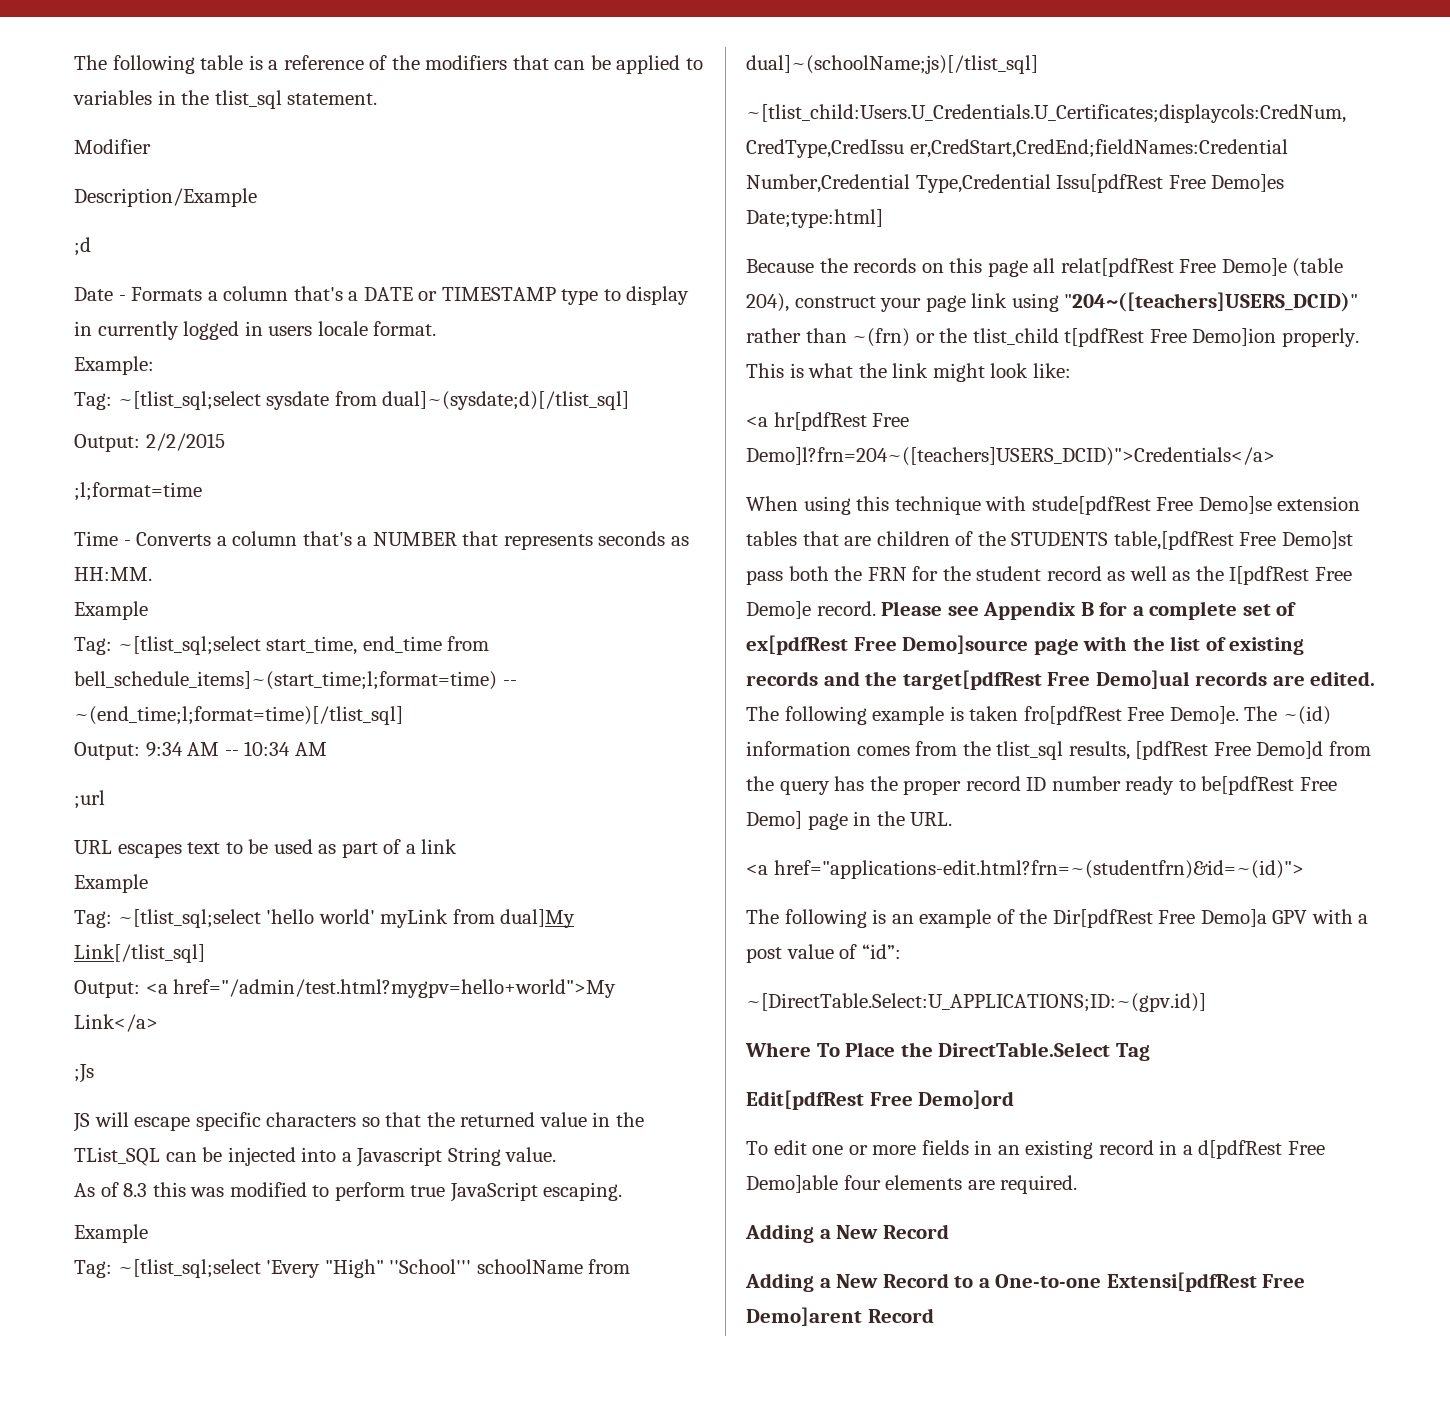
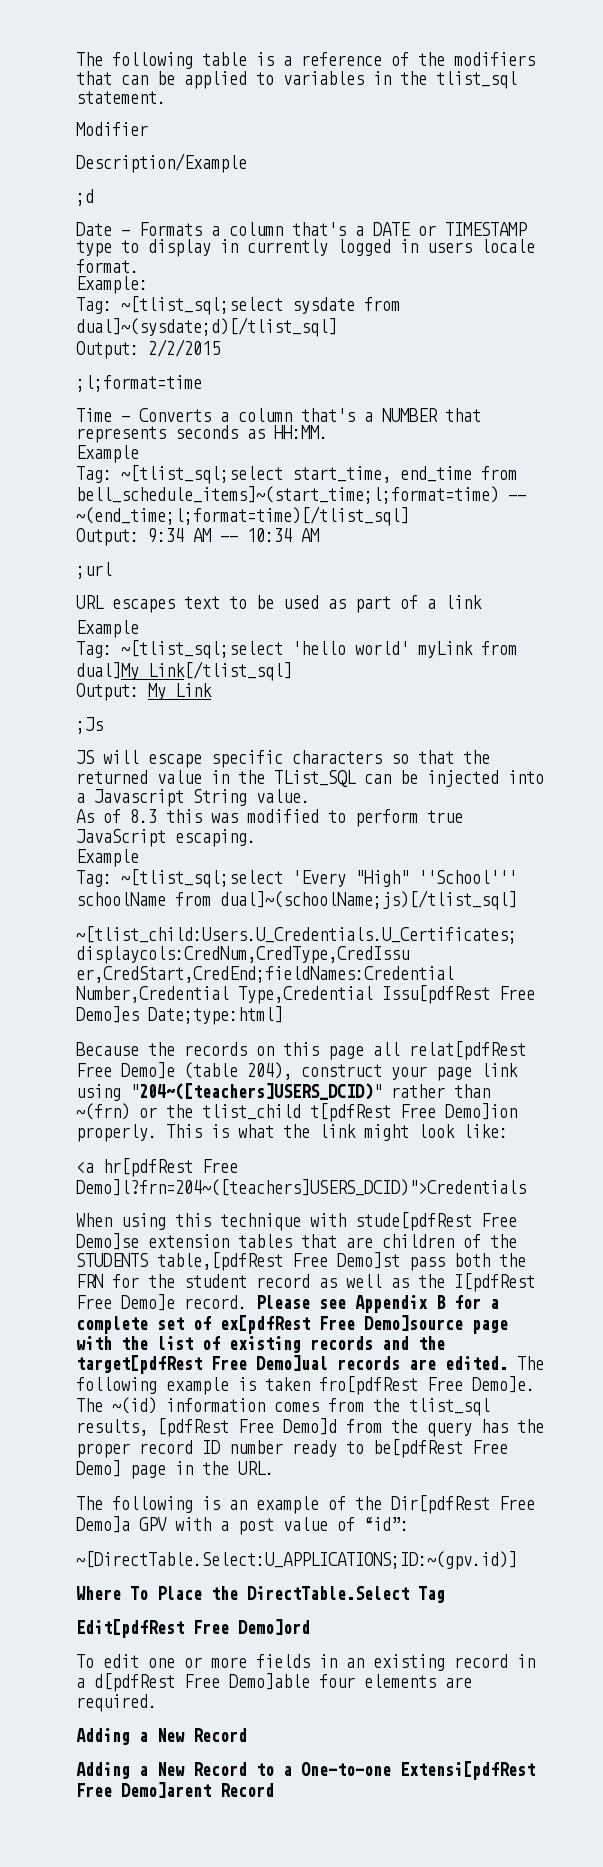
- Output: <a href="/admin/test.html?mygpv=hello+world">My Link</a>
+ Output: My Link
- <a hr[pdfRest Free Demo]l?frn=204~([teachers]USERS_DCID)">Credentials</a>
+ <a hr[pdfRest Free Demo]l?frn=204~([teachers]USERS_DCID)">Credentials
- <a href="applications-edit.html?frn=~(studentfrn)&id=~(id)">

